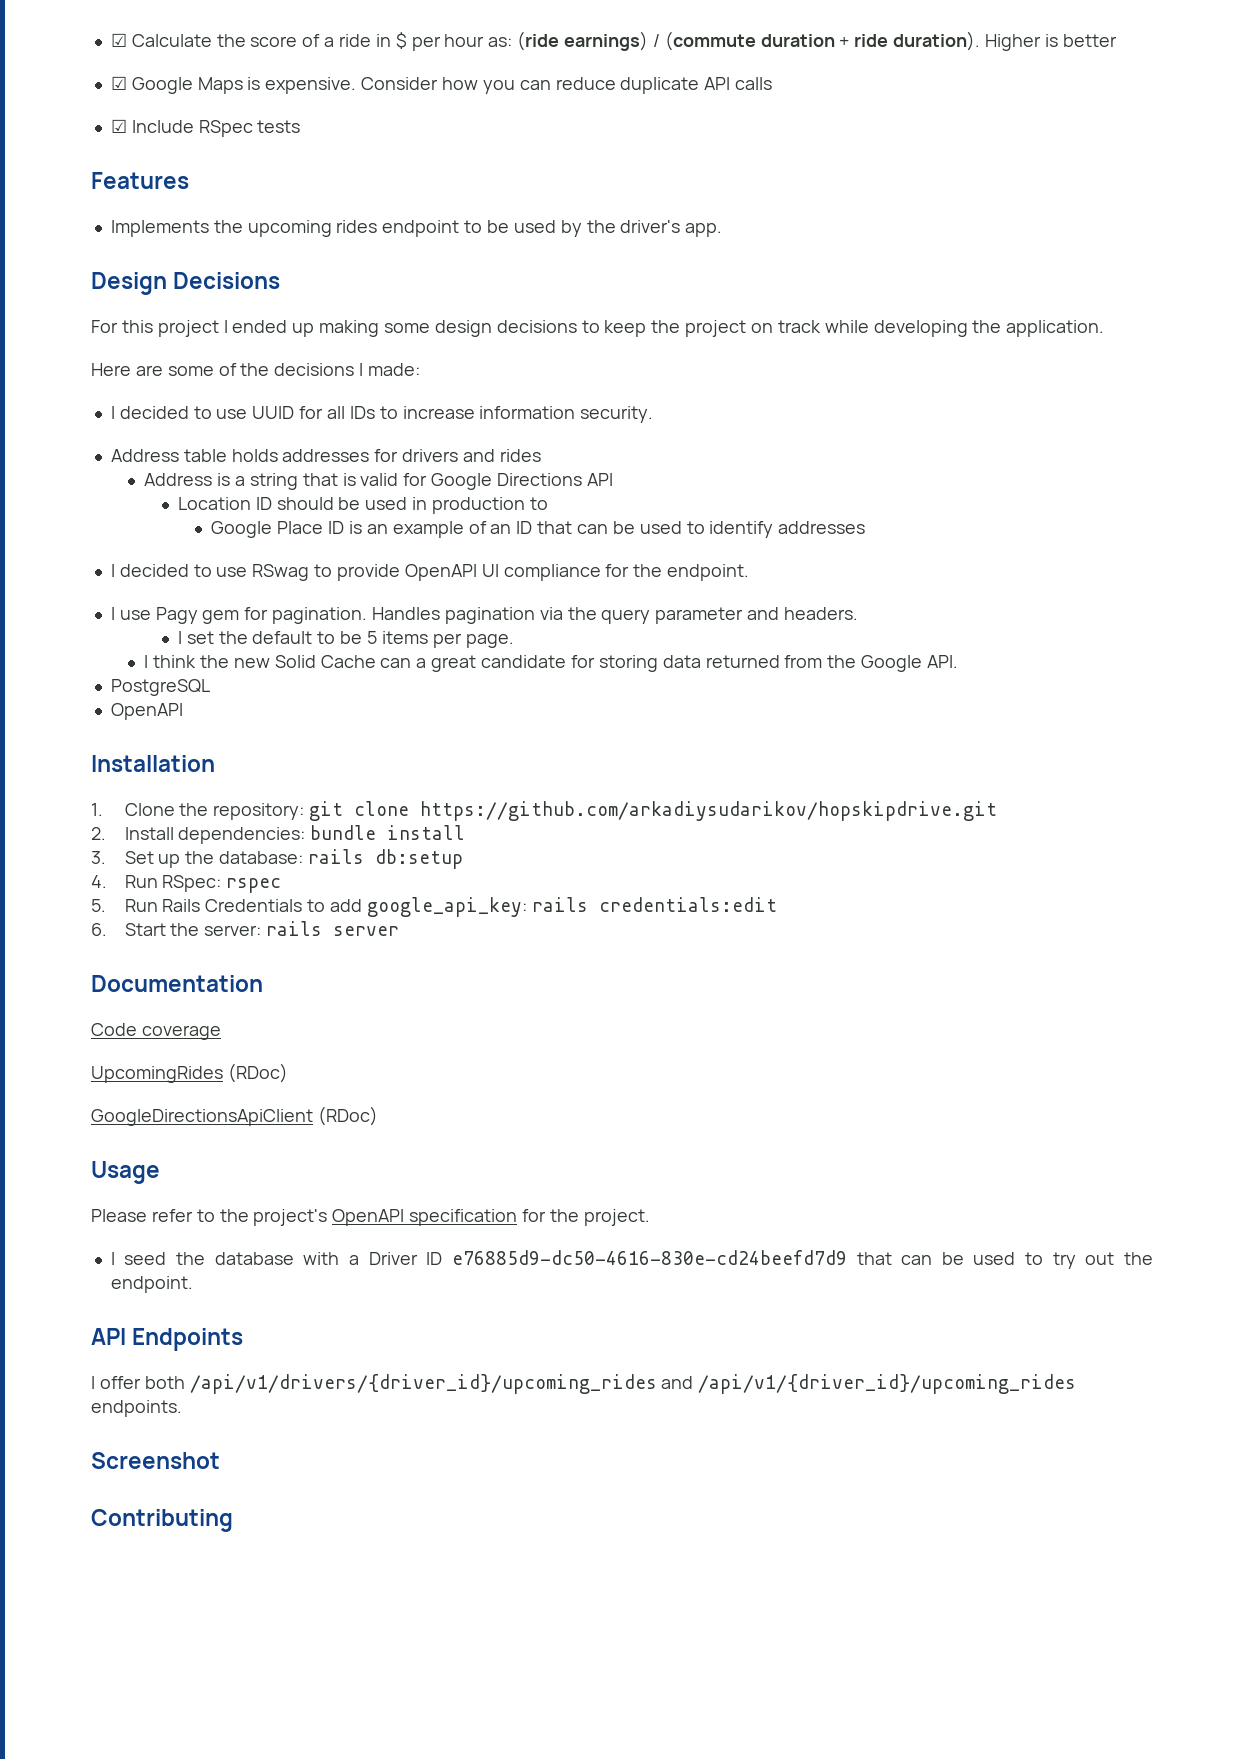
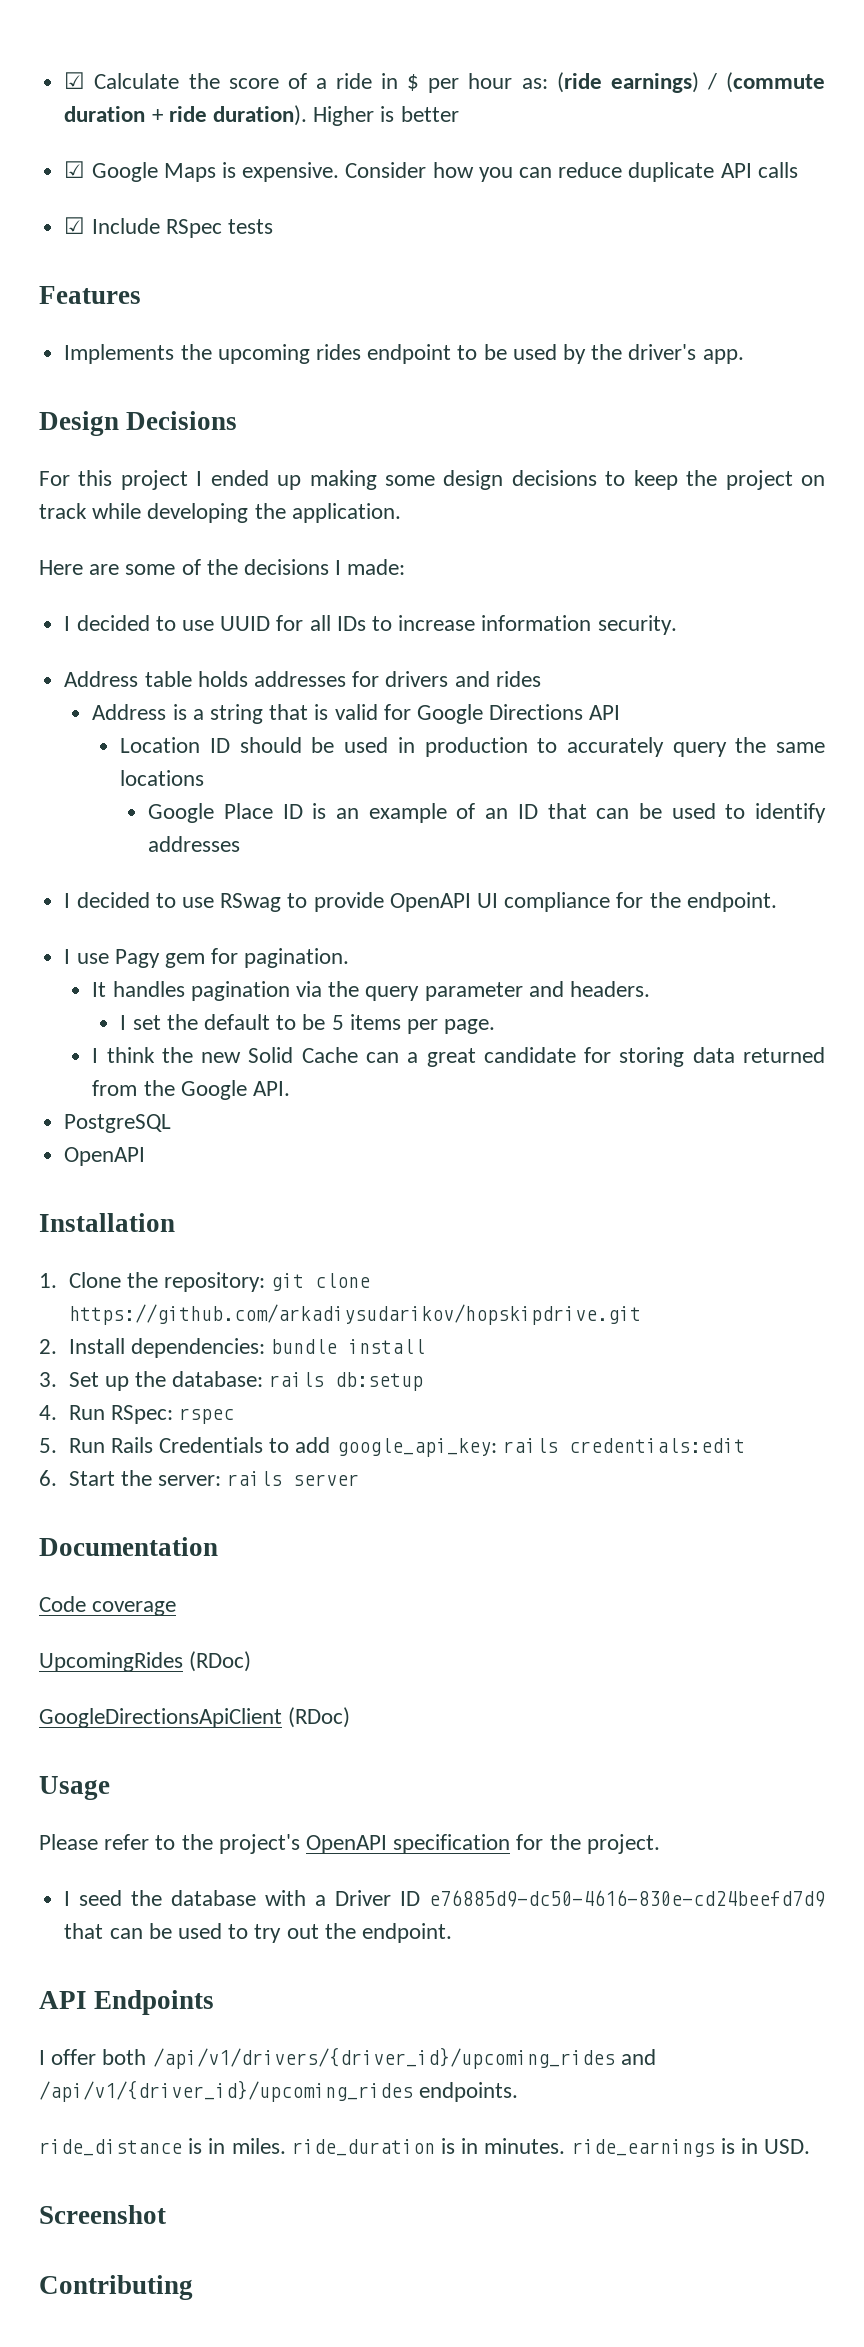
- Location ID should be used in production to
+ Location ID should be used in production to accurately query the same locations
- I use Pagy gem for pagination. Handles pagination via the query parameter and headers.
+ I use Pagy gem for pagination.
+ It handles pagination via the query parameter and headers.
+ ride_distance is in miles. ride_duration is in minutes. ride_earnings is in USD.

